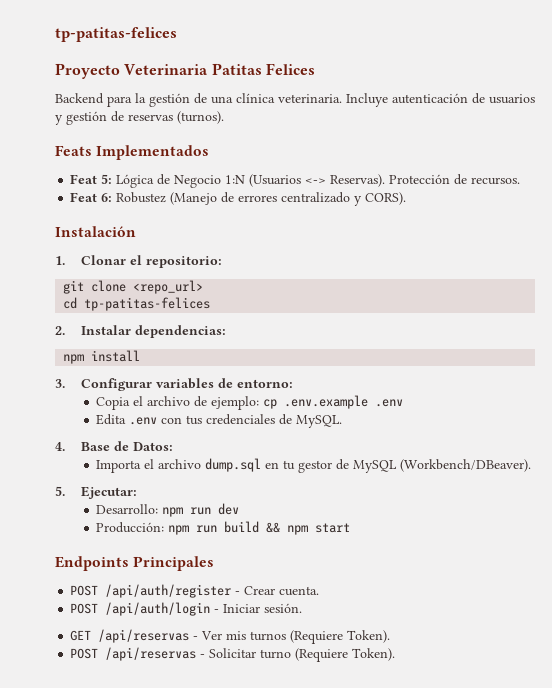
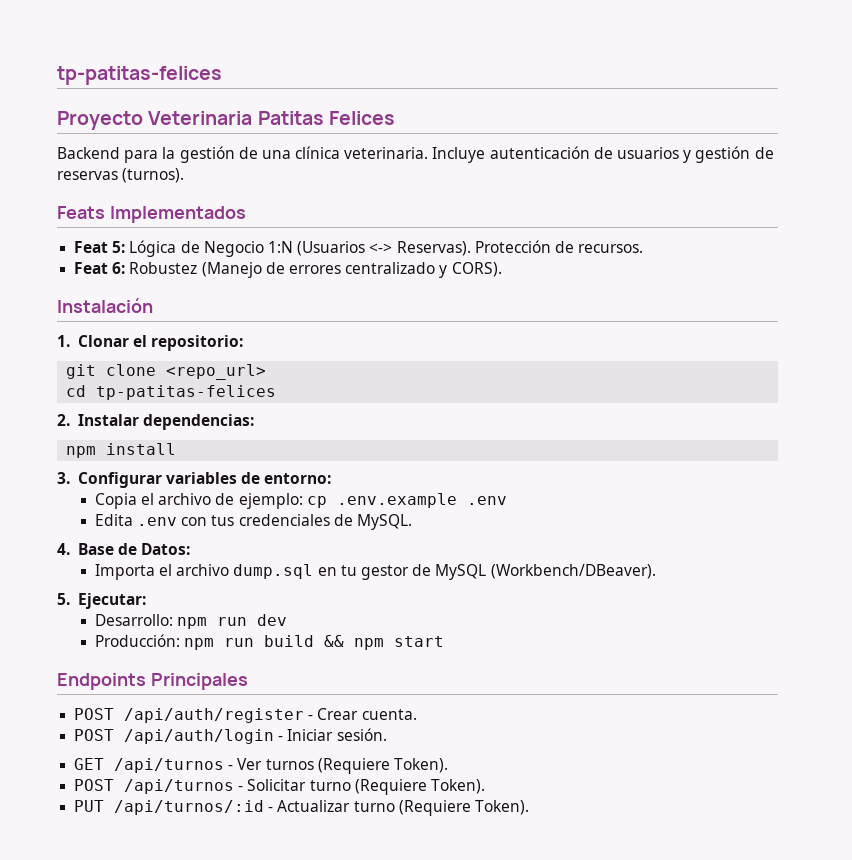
- GET /api/reservas - Ver mis turnos (Requiere Token).
+ GET /api/turnos - Ver turnos (Requiere Token).
- POST /api/reservas - Solicitar turno (Requiere Token).
+ POST /api/turnos - Solicitar turno (Requiere Token).
+ PUT /api/turnos/:id - Actualizar turno (Requiere Token).

